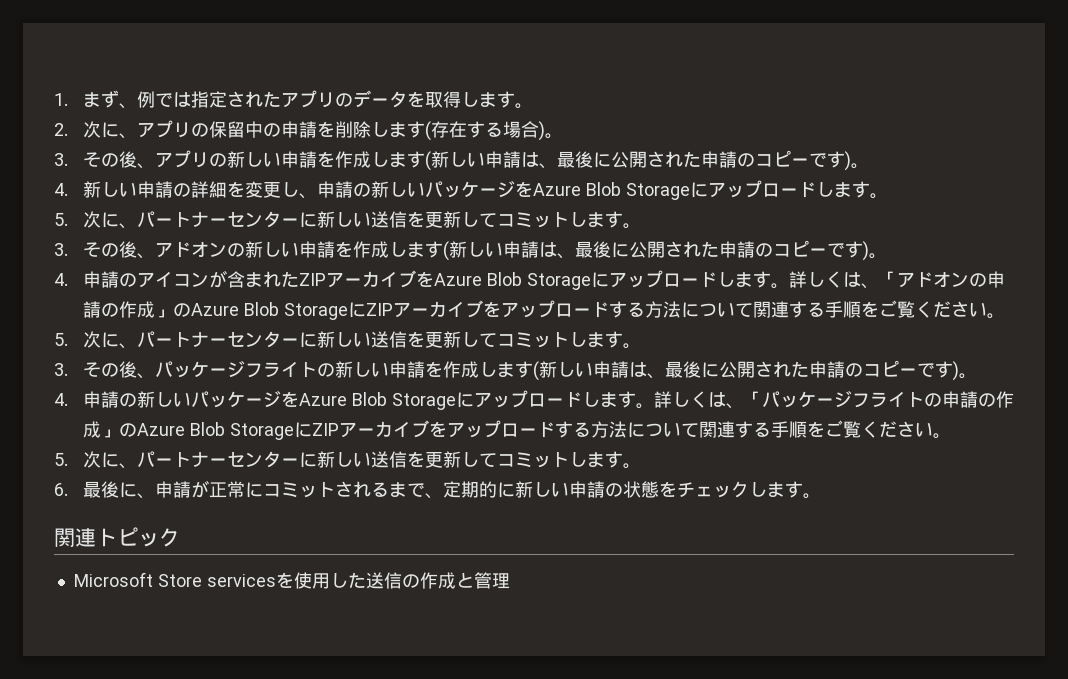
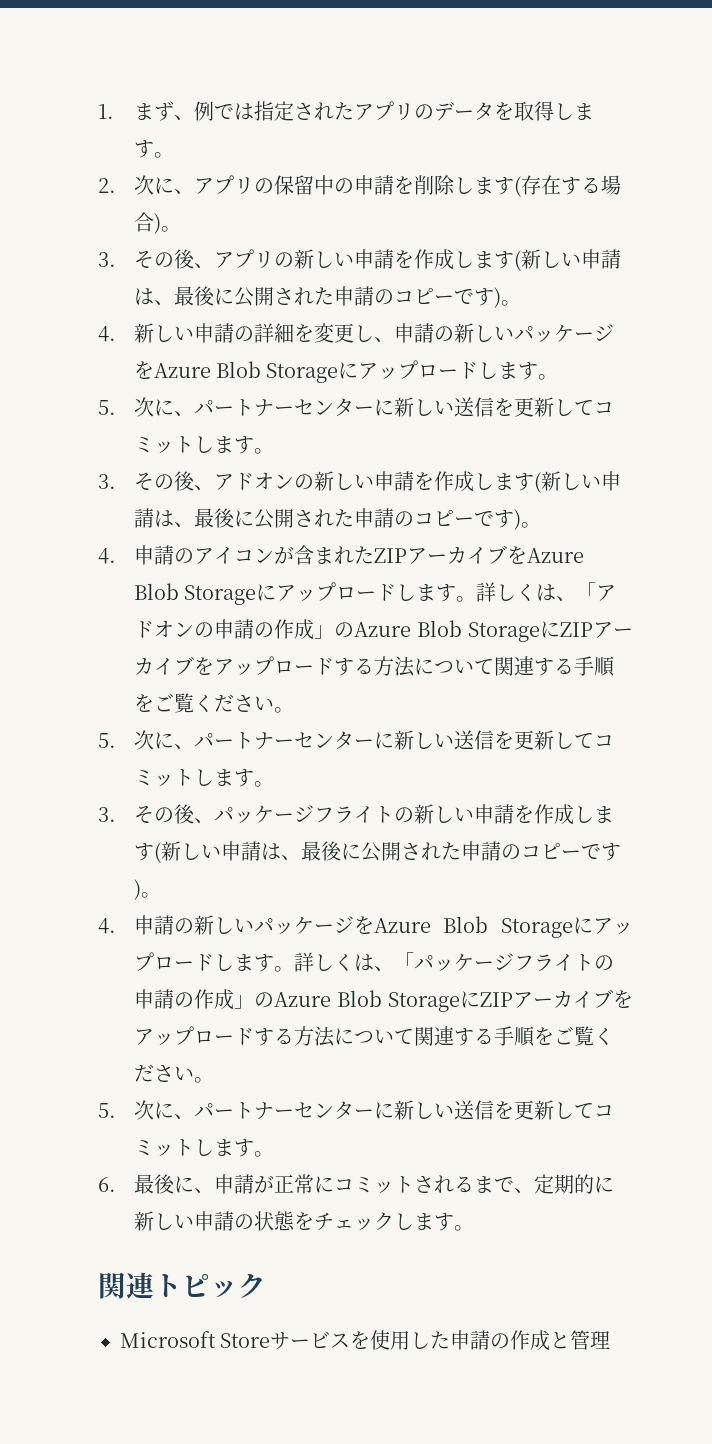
- Microsoft Store servicesを使用した送信の作成と管理
+ Microsoft Storeサービスを使用した申請の作成と管理

